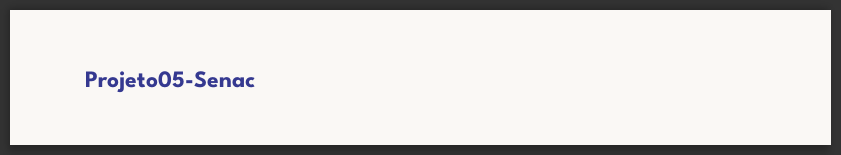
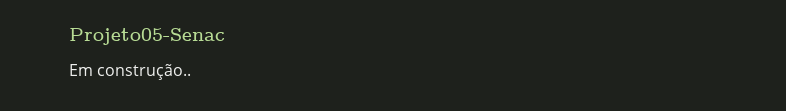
+ Em construção..

